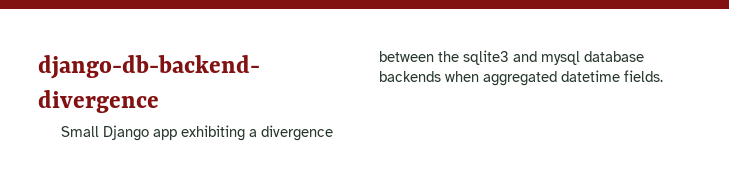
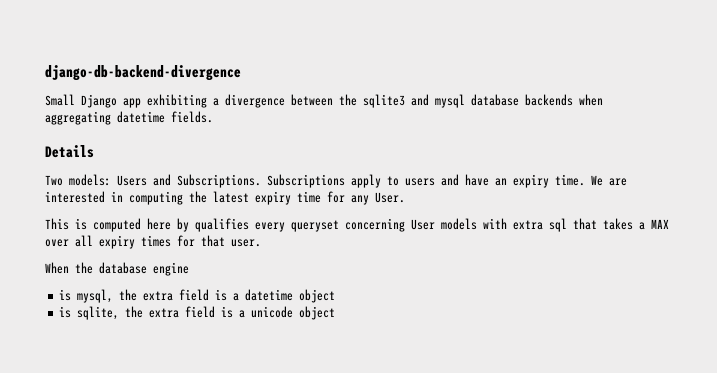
- Small Django app exhibiting a divergence between the sqlite3 and mysql database backends when aggregated datetime fields.
+ Small Django app exhibiting a divergence between the sqlite3 and mysql database backends when aggregating datetime fields.
+ Details
+ Two models: Users and Subscriptions. Subscriptions apply to users and have an expiry time. We are interested in computing the latest expiry time for any User.
+ This is computed here by qualifies every queryset concerning User models with extra sql that takes a MAX over all expiry times for that user.
+ When the database engine
+ is mysql, the extra field is a datetime object
+ is sqlite, the extra field is a unicode object

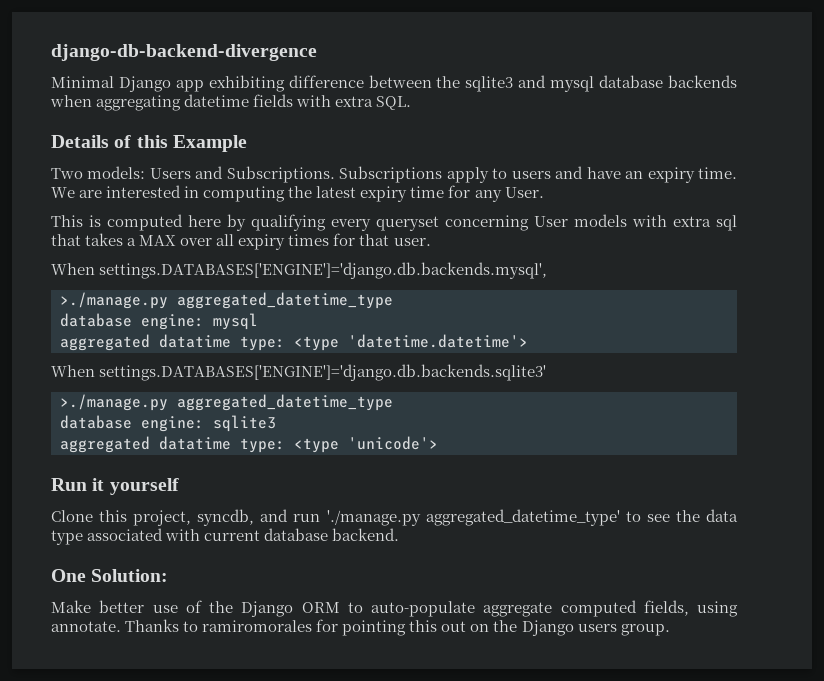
- Small Django app exhibiting a divergence between the sqlite3 and mysql database backends when aggregating datetime fields.
- Details
+ Minimal Django app exhibiting difference between the sqlite3 and mysql database backends when aggregating datetime fields with extra SQL.
+ Details of this Example
- This is computed here by qualifies every queryset concerning User models with extra sql that takes a MAX over all expiry times for that user.
+ This is computed here by qualifying every queryset concerning User models with extra sql that takes a MAX over all expiry times for that user.
- When the database engine
- is mysql, the extra field is a datetime object
- is sqlite, the extra field is a unicode object
+ When settings.DATABASES['ENGINE']='django.db.backends.mysql',
+ >./manage.py aggregated_datetime_type
+ database engine: mysql
+ aggregated datatime type: <type 'datetime.datetime'>
+ When settings.DATABASES['ENGINE']='django.db.backends.sqlite3'
+ >./manage.py aggregated_datetime_type
+ database engine: sqlite3
+ aggregated datatime type: <type 'unicode'>
+ Run it yourself
+ Clone this project, syncdb, and run './manage.py aggregated_datetime_type' to see the data type associated with current database backend.
+ One Solution:
+ Make better use of the Django ORM to auto-populate aggregate computed fields, using annotate. Thanks to ramiromorales for pointing this out on the Django users group.

